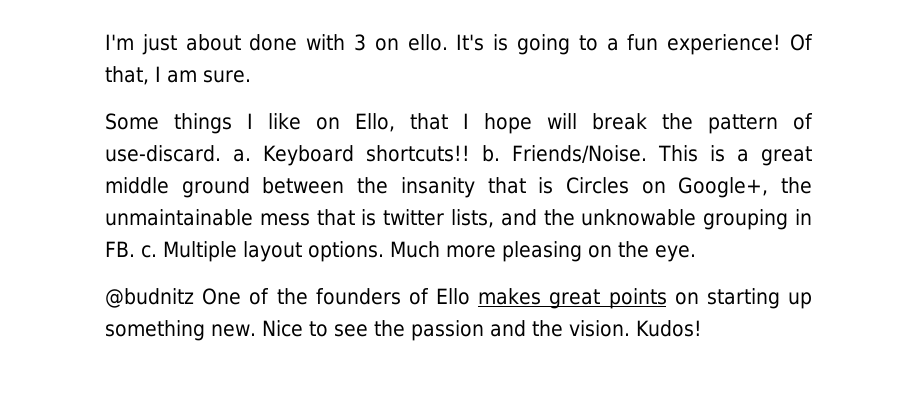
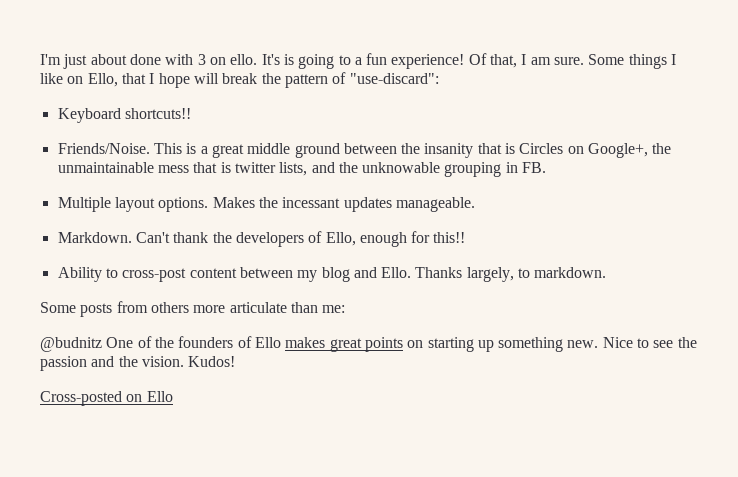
- Of that, I am sure.
- Some things I like on Ello, that I hope will break the pattern of use-discard. a. Keyboard shortcuts!! b. Friends/Noise.
+ Of that, I am sure. Some things I like on Ello, that I hope will break the pattern of "use-discard":
+ Keyboard shortcuts!!
+ Friends/Noise.
- This is a great middle ground between the insanity that is Circles on Google+, the unmaintainable mess that is twitter lists, and the unknowable grouping in FB. c. Multiple layout options.
+ This is a great middle ground between the insanity that is Circles on Google+, the unmaintainable mess that is twitter lists, and the unknowable grouping in FB.
+ Multiple layout options.
- Much more pleasing on the eye.
+ Makes the incessant updates manageable.
+ Markdown. Can't thank the developers of Ello, enough for this!!
+ Ability to cross-post content between my blog and Ello. Thanks largely, to markdown.
+ Some posts from others more articulate than me:
+ Cross-posted on Ello

